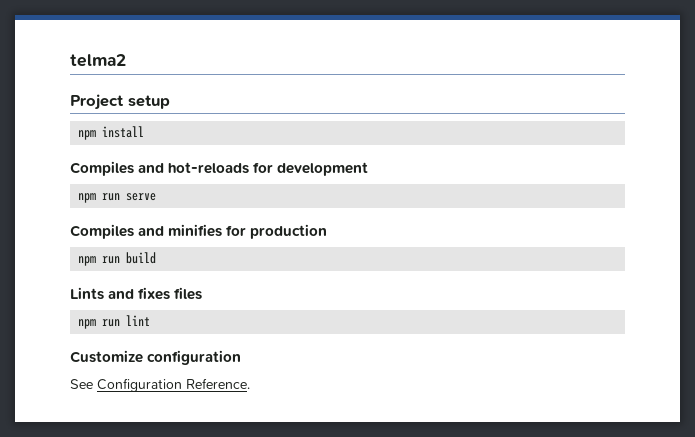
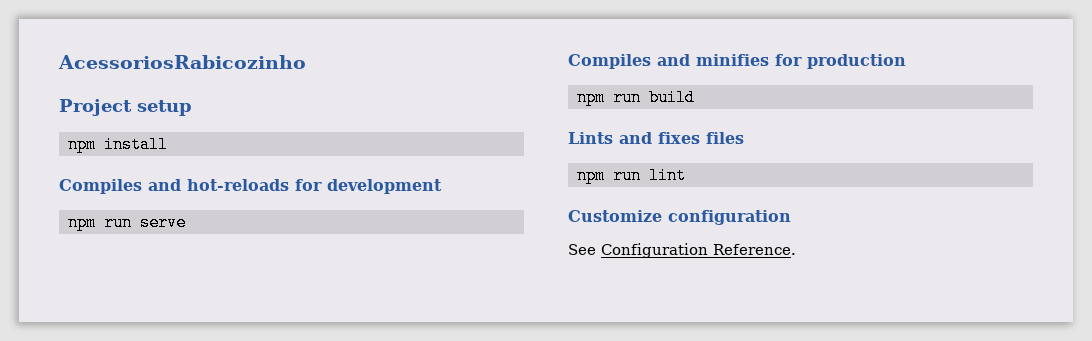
- telma2
+ AcessoriosRabicozinho

